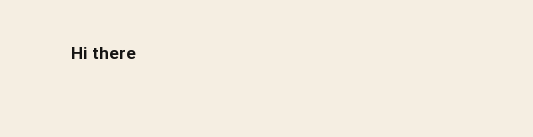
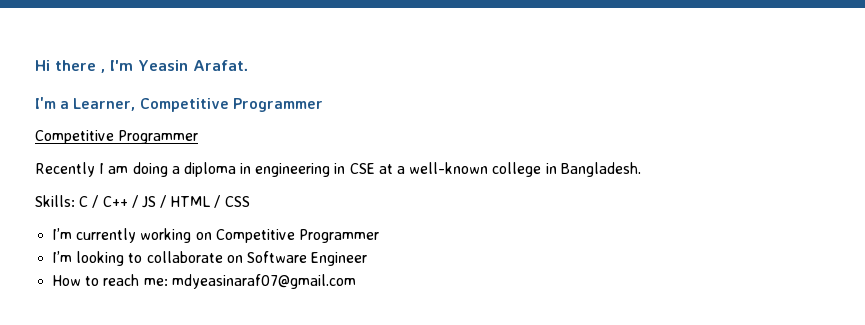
- Hi there
+ Hi there , I'm Yeasin Arafat.
+ I'm a Learner, Competitive Programmer
+ Competitive Programmer
+ Recently I am doing a diploma in engineering in CSE at a well-known college in Bangladesh.
+ Skills: C / C++ / JS / HTML / CSS
+ I’m currently working on Competitive Programmer
+ I’m looking to collaborate on Software Engineer
+ How to reach me: mdyeasinaraf07@gmail.com

